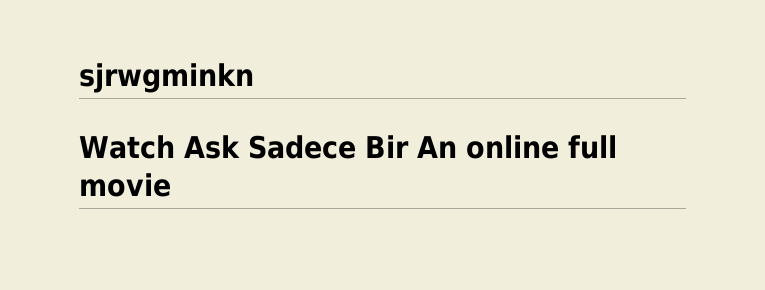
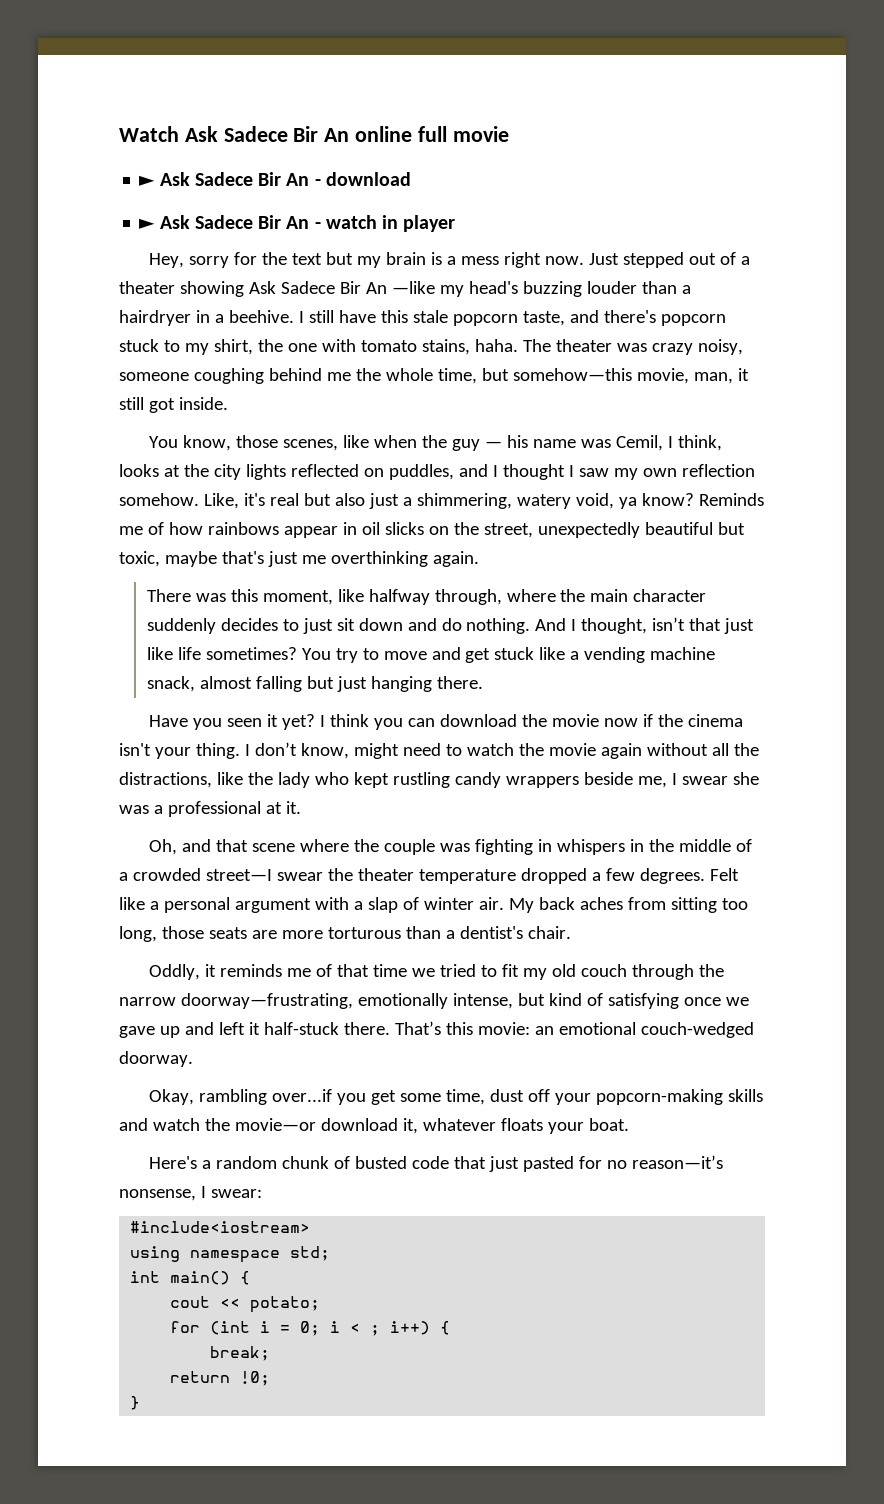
- sjrwgminkn
+ ► Ask Sadece Bir An - download
+ ► Ask Sadece Bir An - watch in player
+ Hey, sorry for the text but my brain is a mess right now. Just stepped out of a theater showing Ask Sadece Bir An —like my head's buzzing louder than a hairdryer in a beehive. I still have this stale popcorn taste, and there's popcorn stuck to my shirt, the one with tomato stains, haha. The theater was crazy noisy, someone coughing behind me the whole time, but somehow—this movie, man, it still got inside.
+ You know, those scenes, like when the guy — his name was Cemil, I think, looks at the city lights reflected on puddles, and I thought I saw my own reflection somehow. Like, it's real but also just a shimmering, watery void, ya know? Reminds me of how rainbows appear in oil slicks on the street, unexpectedly beautiful but toxic, maybe that's just me overthinking again.
+ There was this moment, like halfway through, where the main character suddenly decides to just sit down and do nothing. And I thought, isn’t that just like life sometimes? You try to move and get stuck like a vending machine snack, almost falling but just hanging there.
+ Have you seen it yet? I think you can download the movie now if the cinema isn't your thing. I don’t know, might need to watch the movie again without all the distractions, like the lady who kept rustling candy wrappers beside me, I swear she was a professional at it.
+ Oh, and that scene where the couple was fighting in whispers in the middle of a crowded street—I swear the theater temperature dropped a few degrees. Felt like a personal argument with a slap of winter air. My back aches from sitting too long, those seats are more torturous than a dentist's chair.
+ Oddly, it reminds me of that time we tried to fit my old couch through the narrow doorway—frustrating, emotionally intense, but kind of satisfying once we gave up and left it half-stuck there. That’s this movie: an emotional couch-wedged doorway.
+ Okay, rambling over...if you get some time, dust off your popcorn-making skills and watch the movie—or download it, whatever floats your boat.
+ Here's a random chunk of busted code that just pasted for no reason—it’s nonsense, I swear:
+ #include<iostream>
+ using namespace std;
+ int main() {
+ cout << potato;
+ for (int i = 0; i < ; i++) {
+ break;
+ return !0;
+ }

